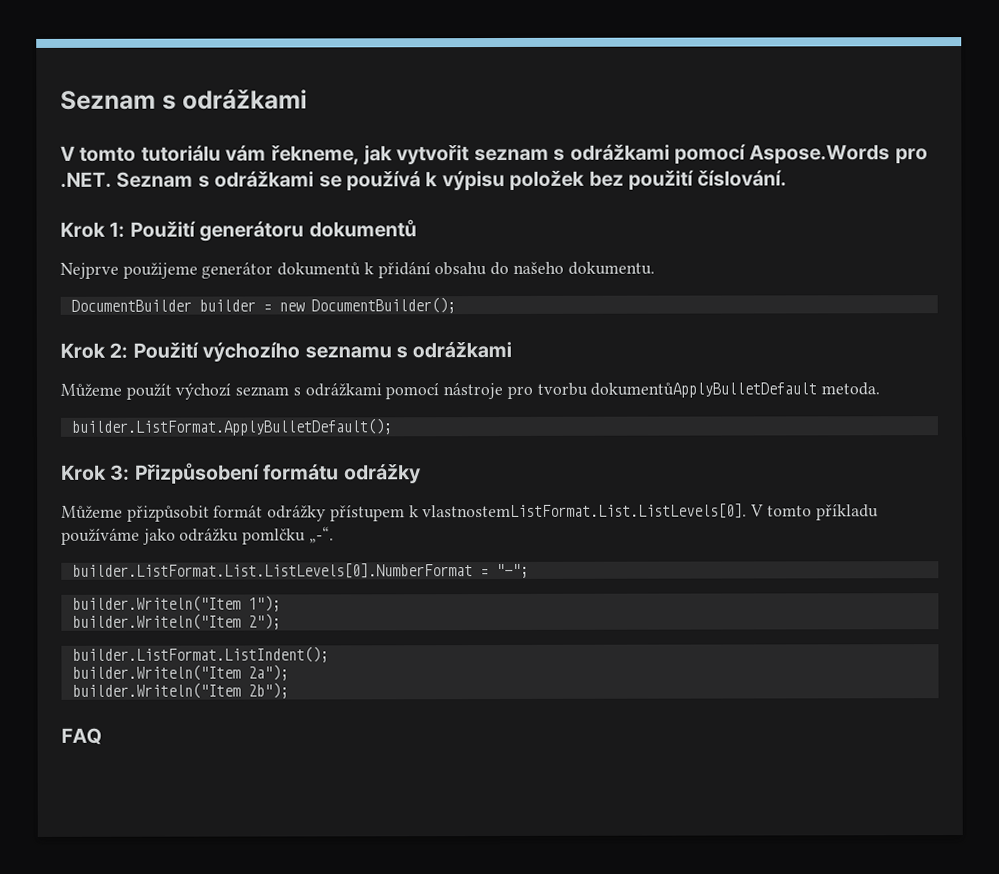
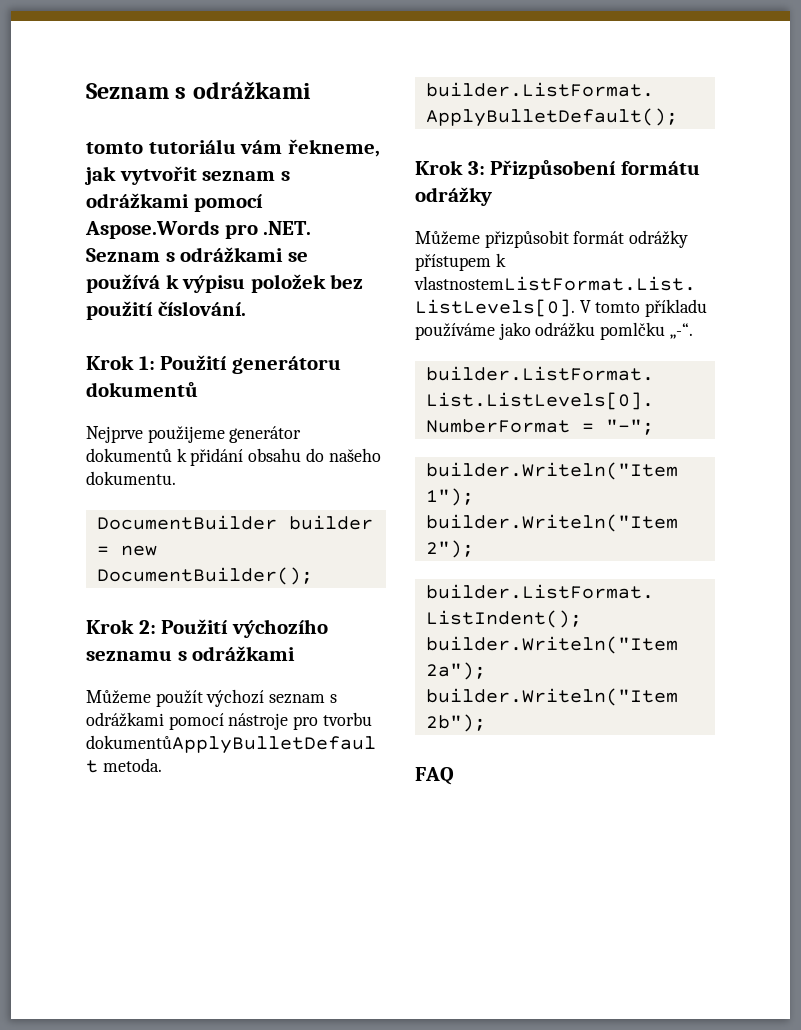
- V tomto tutoriálu vám řekneme, jak vytvořit seznam s odrážkami pomocí Aspose.Words pro .NET. Seznam s odrážkami se používá k výpisu položek bez použití číslování.
+ tomto tutoriálu vám řekneme, jak vytvořit seznam s odrážkami pomocí Aspose.Words pro .NET. Seznam s odrážkami se používá k výpisu položek bez použití číslování.

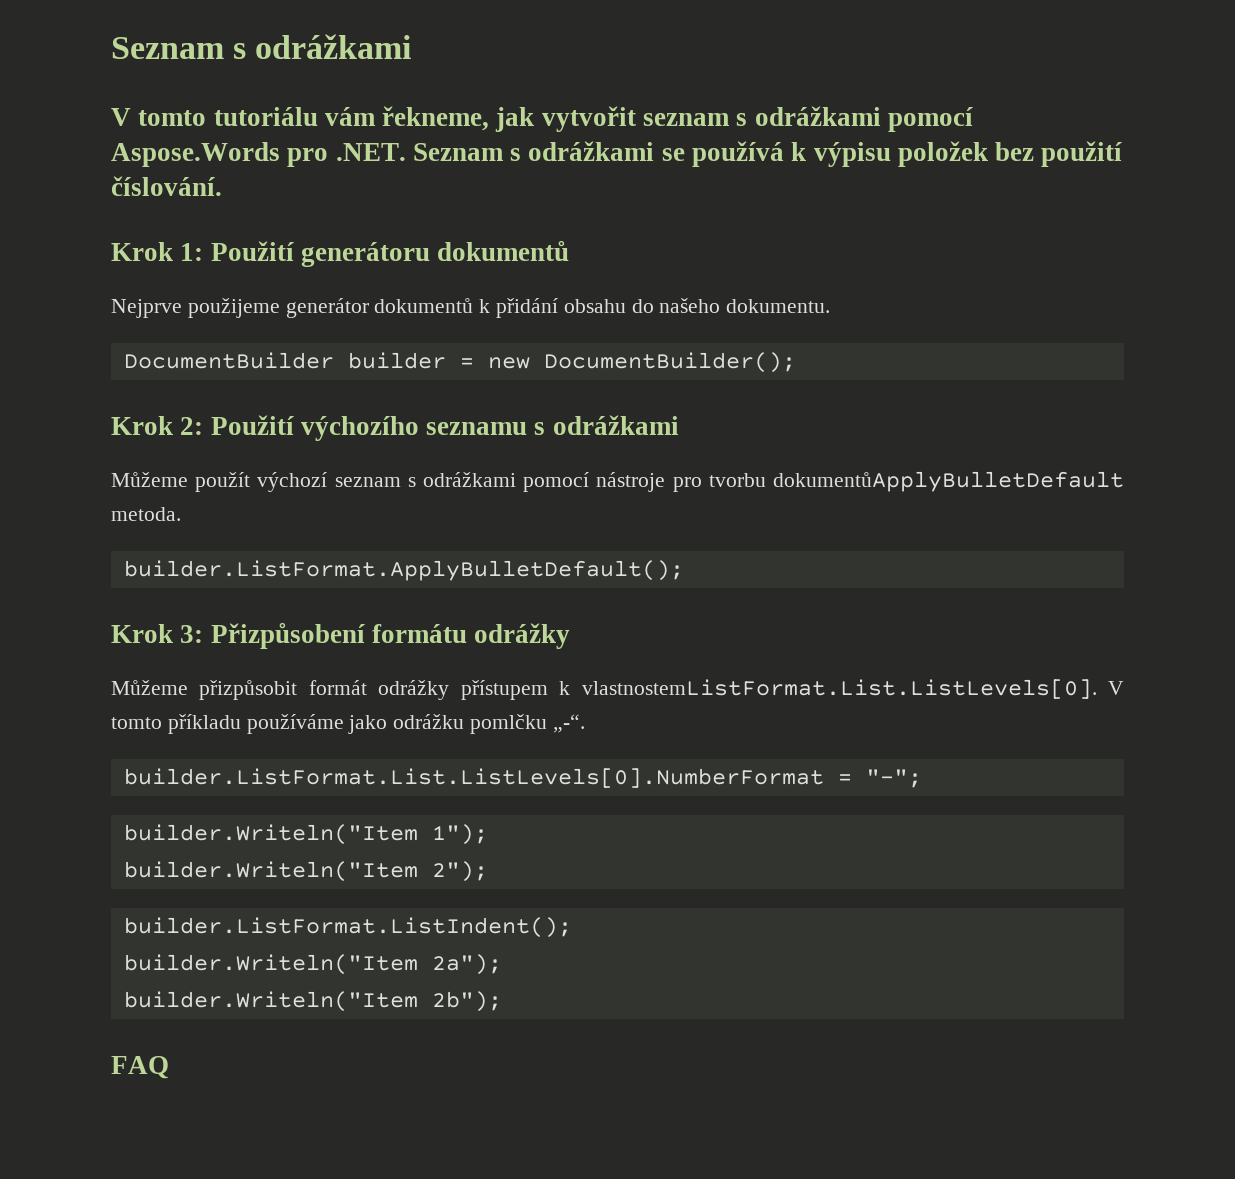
- tomto tutoriálu vám řekneme, jak vytvořit seznam s odrážkami pomocí Aspose.Words pro .NET. Seznam s odrážkami se používá k výpisu položek bez použití číslování.
+ V tomto tutoriálu vám řekneme, jak vytvořit seznam s odrážkami pomocí Aspose.Words pro .NET. Seznam s odrážkami se používá k výpisu položek bez použití číslování.

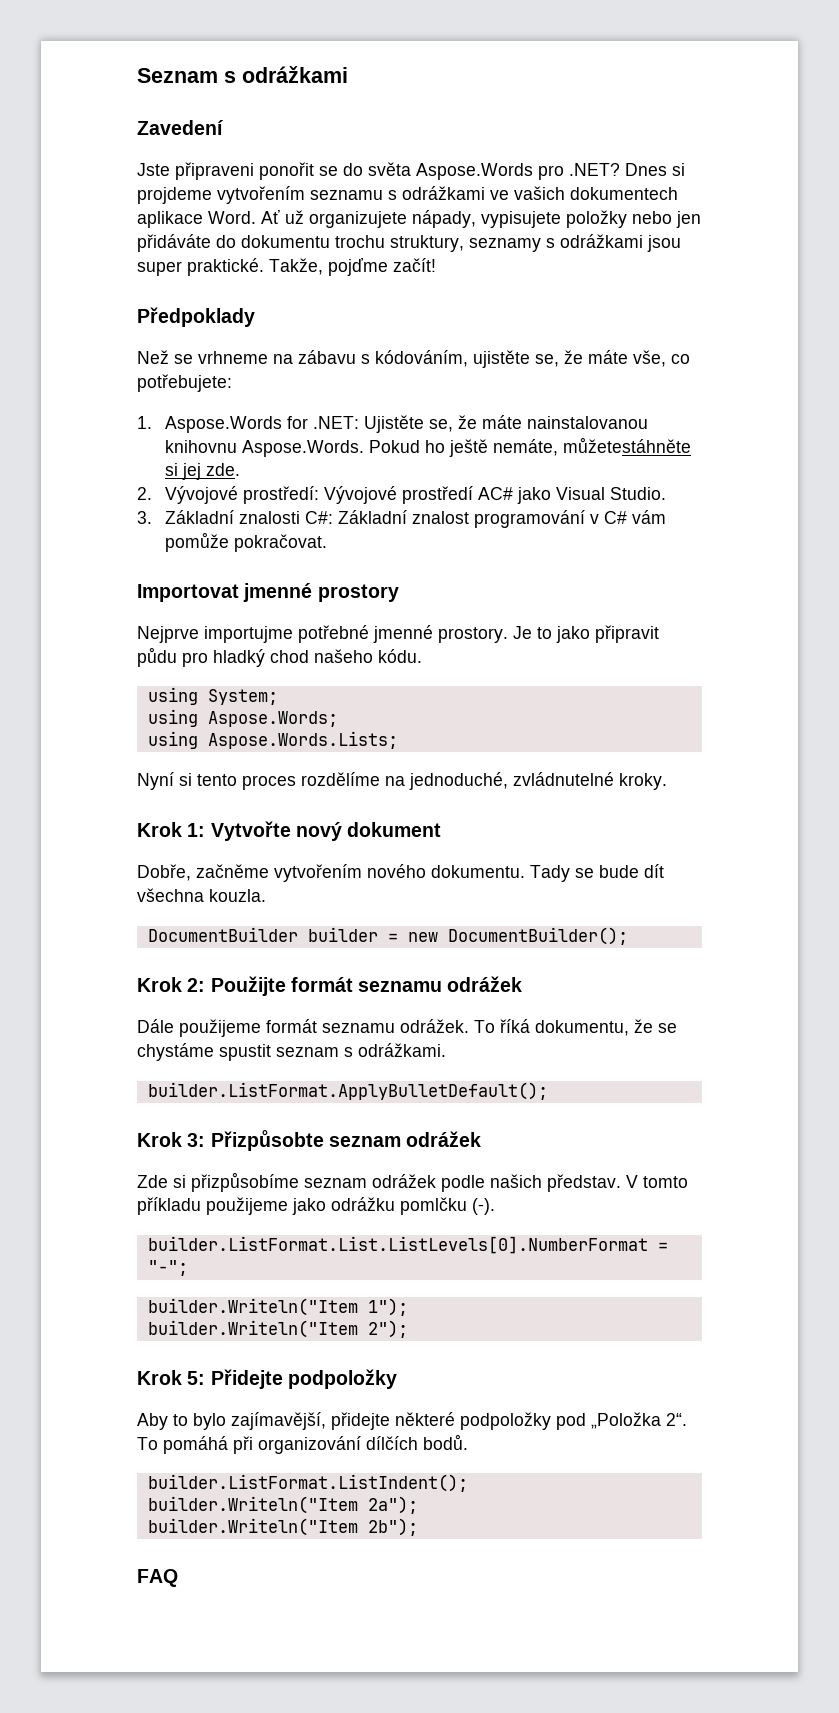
- V tomto tutoriálu vám řekneme, jak vytvořit seznam s odrážkami pomocí Aspose.Words pro .NET. Seznam s odrážkami se používá k výpisu položek bez použití číslování.
- Krok 1: Použití generátoru dokumentů
- Nejprve použijeme generátor dokumentů k přidání obsahu do našeho dokumentu.
+ Zavedení
+ Jste připraveni ponořit se do světa Aspose.Words pro .NET? Dnes si projdeme vytvořením seznamu s odrážkami ve vašich dokumentech aplikace Word. Ať už organizujete nápady, vypisujete položky nebo jen přidáváte do dokumentu trochu struktury, seznamy s odrážkami jsou super praktické. Takže, pojďme začít!
+ Předpoklady
+ Než se vrhneme na zábavu s kódováním, ujistěte se, že máte vše, co potřebujete:
+ 1. Aspose.Words for .NET: Ujistěte se, že máte nainstalovanou knihovnu Aspose.Words. Pokud ho ještě nemáte, můžetestáhněte si jej zde.
+ 2. Vývojové prostředí: Vývojové prostředí AC# jako Visual Studio.
+ 3. Základní znalosti C#: Základní znalost programování v C# vám pomůže pokračovat.
+ Importovat jmenné prostory
+ Nejprve importujme potřebné jmenné prostory. Je to jako připravit půdu pro hladký chod našeho kódu.
+ using System;
+ using Aspose.Words;
+ using Aspose.Words.Lists;
+ Nyní si tento proces rozdělíme na jednoduché, zvládnutelné kroky.
+ Krok 1: Vytvořte nový dokument
+ Dobře, začněme vytvořením nového dokumentu. Tady se bude dít všechna kouzla.
- Krok 2: Použití výchozího seznamu s odrážkami
- Můžeme použít výchozí seznam s odrážkami pomocí nástroje pro tvorbu dokumentůApplyBulletDefault metoda.
+ Krok 2: Použijte formát seznamu odrážek
+ Dále použijeme formát seznamu odrážek. To říká dokumentu, že se chystáme spustit seznam s odrážkami.
  builder.ListFormat.ApplyBulletDefault();
- Krok 3: Přizpůsobení formátu odrážky
- Můžeme přizpůsobit formát odrážky přístupem k vlastnostemListFormat.List.ListLevels[0]. V tomto příkladu používáme jako odrážku pomlčku „-“.
+ Krok 3: Přizpůsobte seznam odrážek
+ Zde si přizpůsobíme seznam odrážek podle našich představ. V tomto příkladu použijeme jako odrážku pomlčku (-).
+ Krok 5: Přidejte podpoložky
+ Aby to bylo zajímavější, přidejte některé podpoložky pod „Položka 2“. To pomáhá při organizování dílčích bodů.

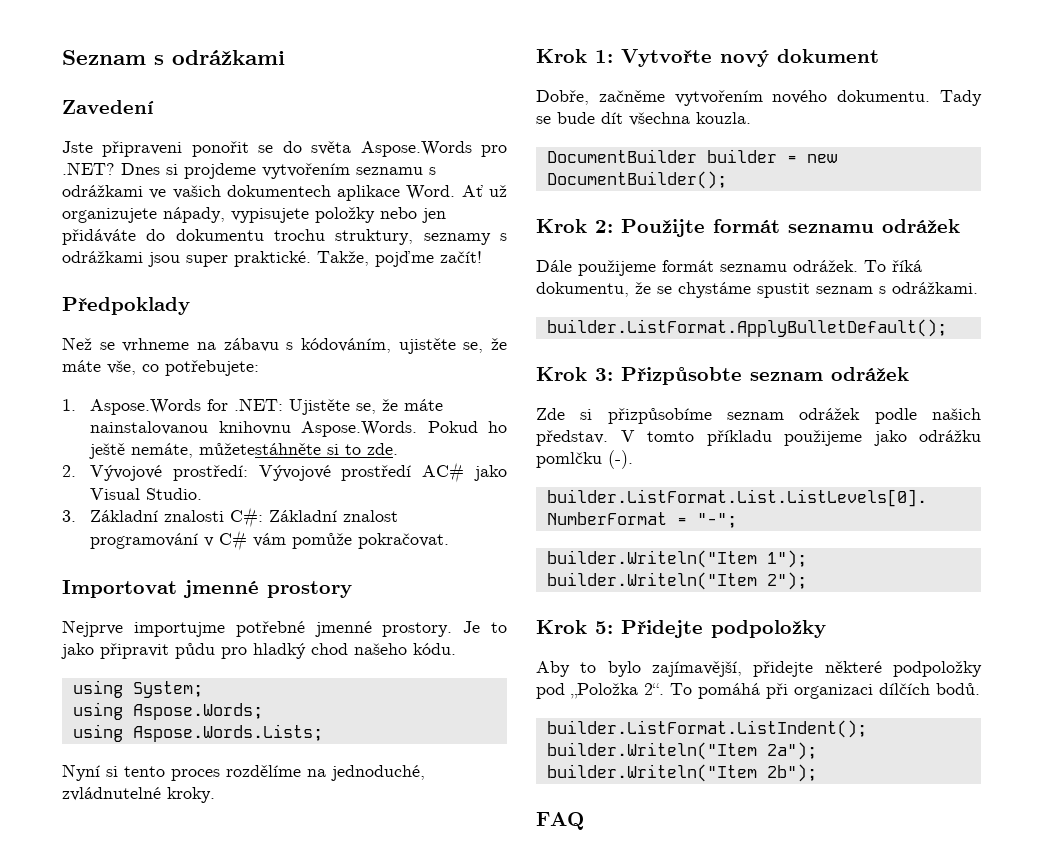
- 1. Aspose.Words for .NET: Ujistěte se, že máte nainstalovanou knihovnu Aspose.Words. Pokud ho ještě nemáte, můžetestáhněte si jej zde.
+ 1. Aspose.Words for .NET: Ujistěte se, že máte nainstalovanou knihovnu Aspose.Words. Pokud ho ještě nemáte, můžetestáhněte si to zde.
- To pomáhá při organizování dílčích bodů.
+ To pomáhá při organizaci dílčích bodů.

